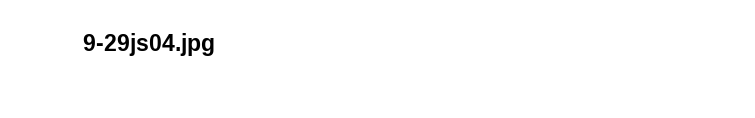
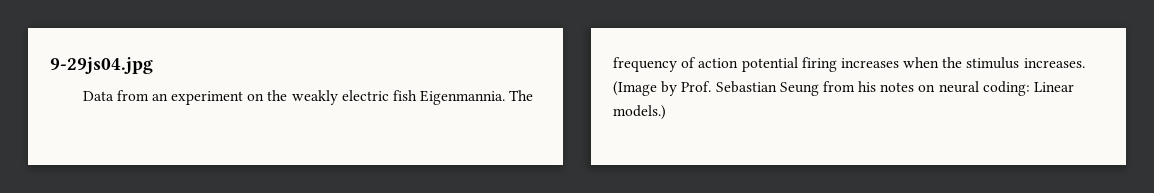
+ Data from an experiment on the weakly electric fish Eigenmannia. The frequency of action potential firing increases when the stimulus increases. (Image by Prof. Sebastian Seung from his notes on neural coding: Linear models.)

